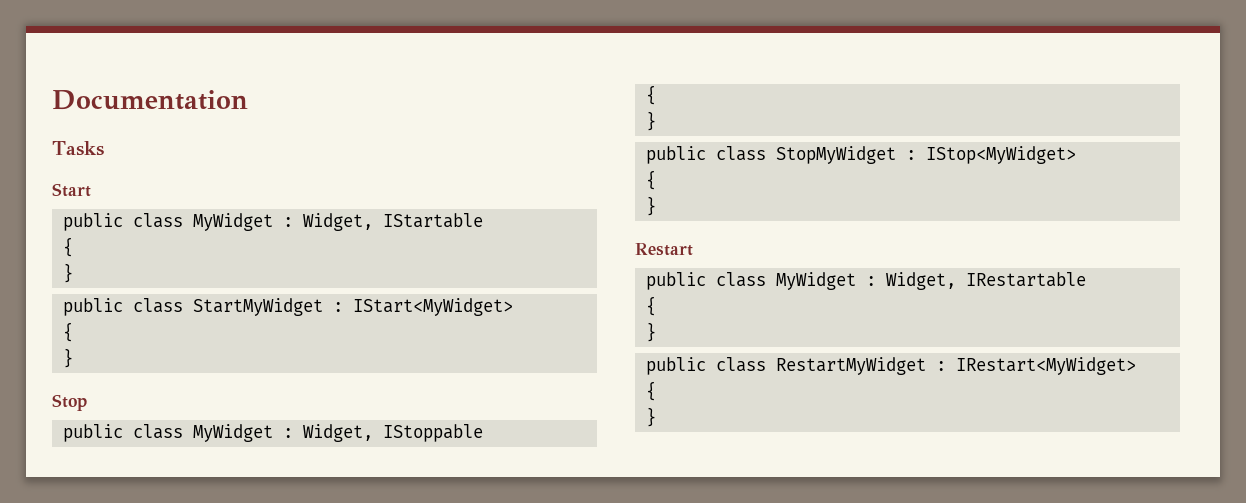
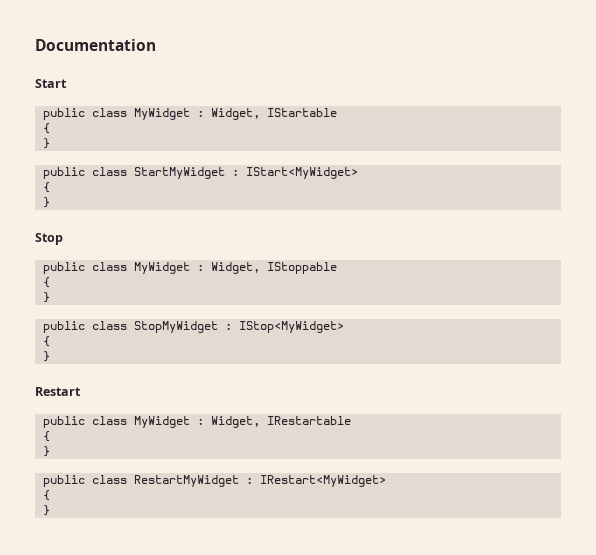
- Tasks

